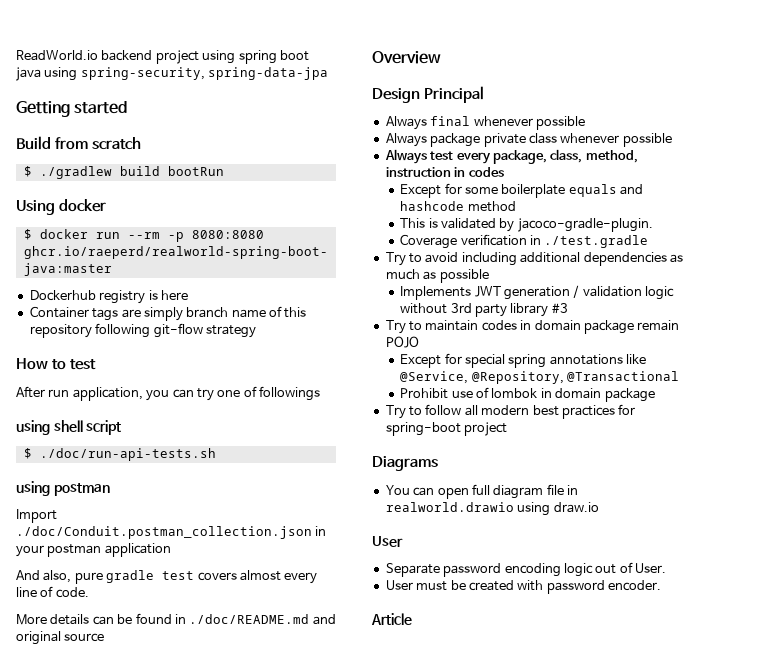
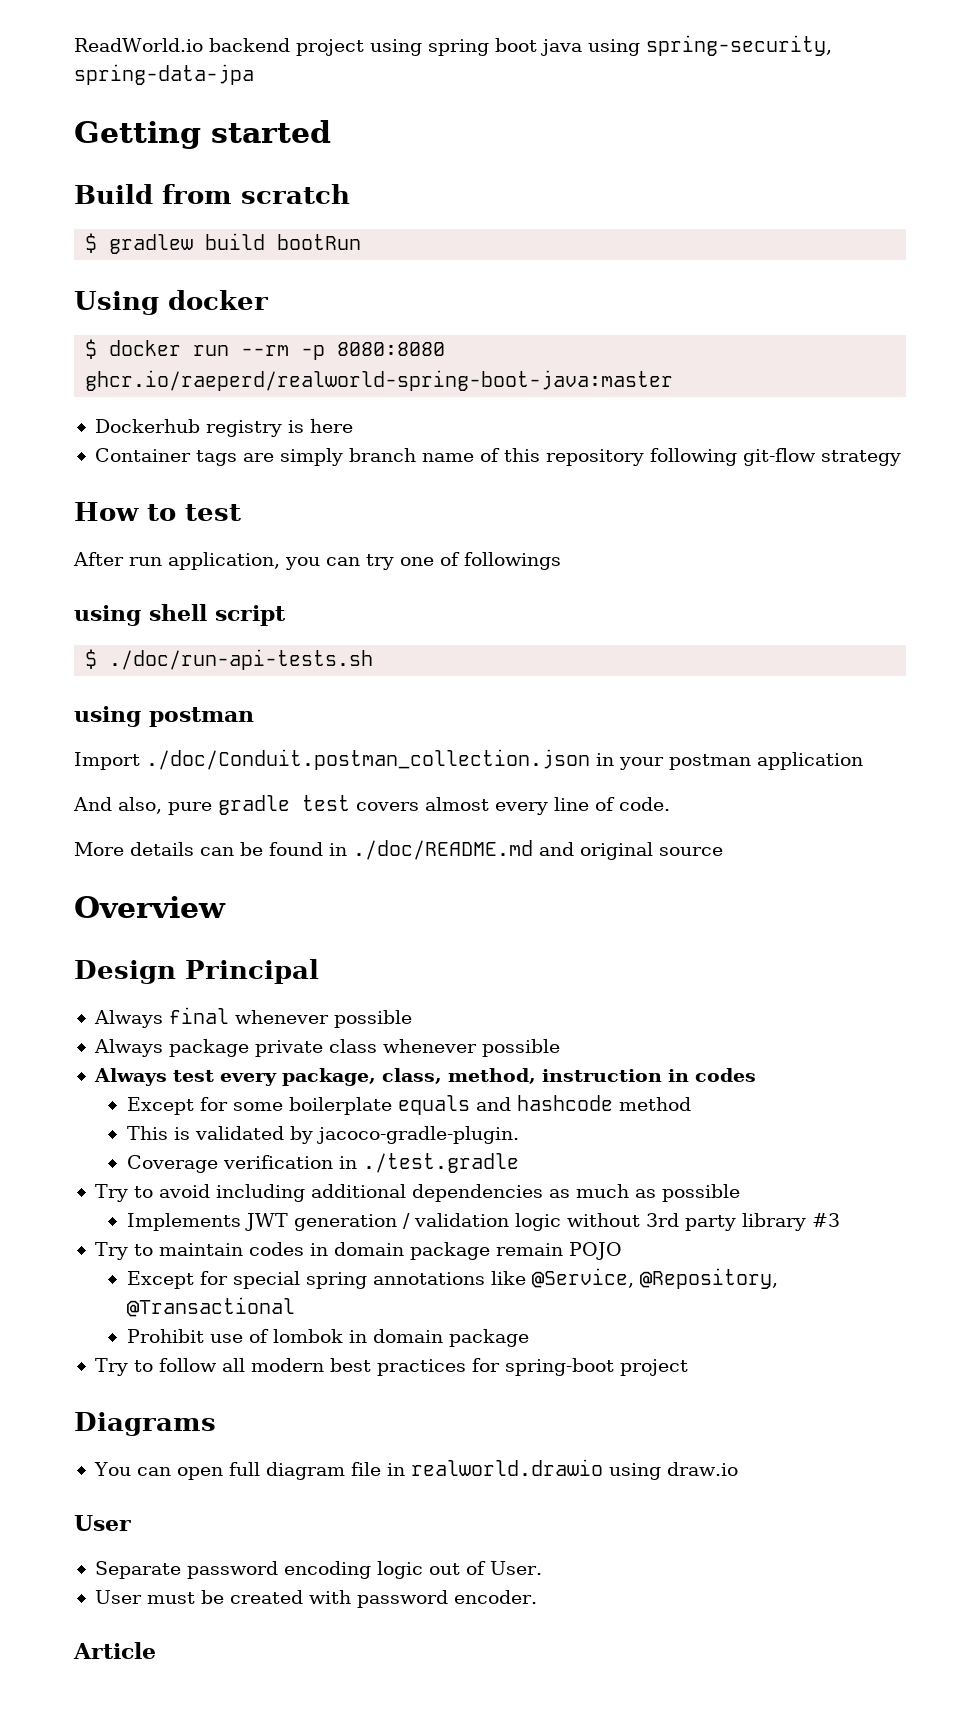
- $ ./gradlew build bootRun
+ $ gradlew build bootRun

